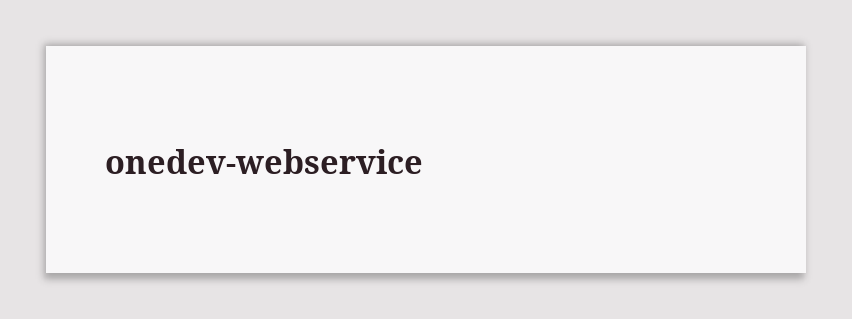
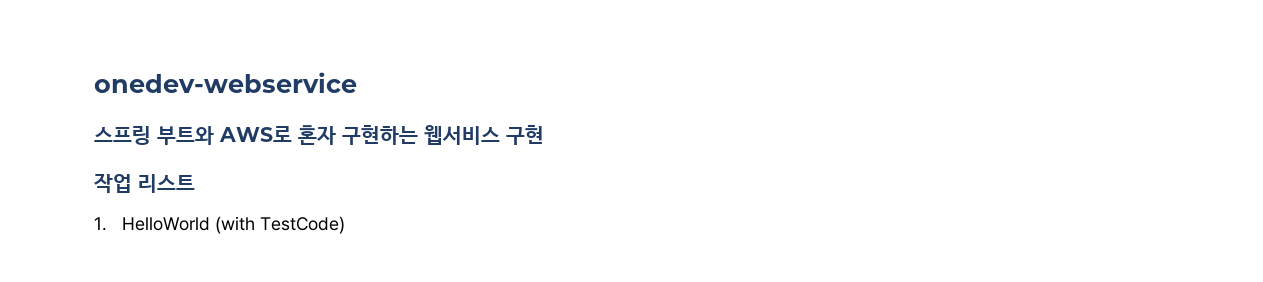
+ 스프링 부트와 AWS로 혼자 구현하는 웹서비스 구현
+ 작업 리스트
+ 1. HelloWorld (with TestCode)

